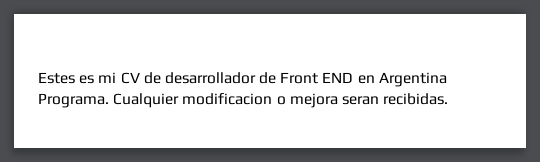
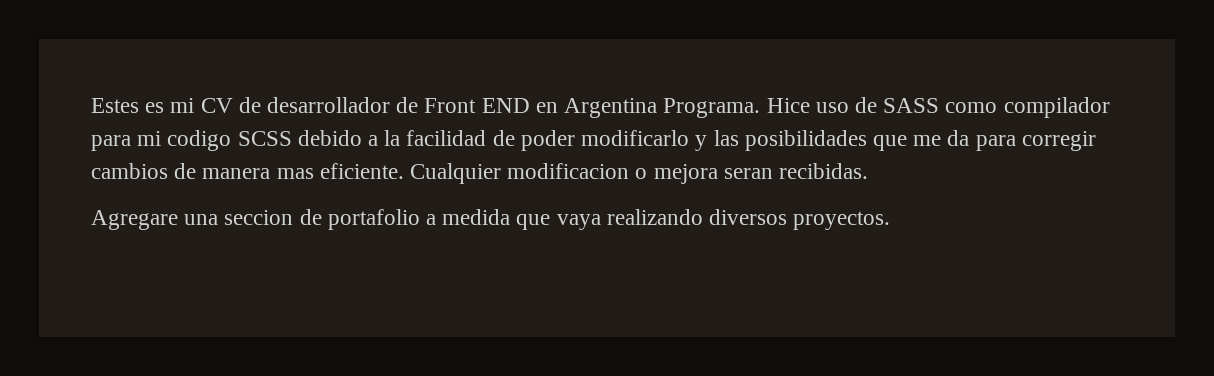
+ Hice uso de SASS como compilador para mi codigo SCSS debido a la facilidad de poder modificarlo y las posibilidades que me da para corregir cambios de manera mas eficiente.
+ Agregare una seccion de portafolio a medida que vaya realizando diversos proyectos.

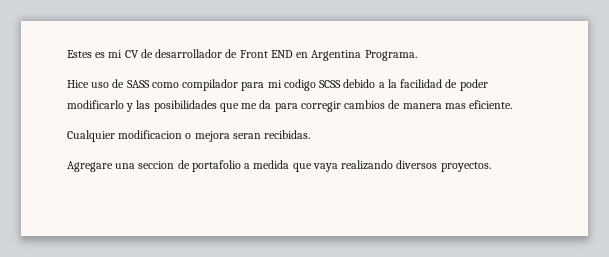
- Estes es mi CV de desarrollador de Front END en Argentina Programa. Hice uso de SASS como compilador para mi codigo SCSS debido a la facilidad de poder modificarlo y las posibilidades que me da para corregir cambios de manera mas eficiente. Cualquier modificacion o mejora seran recibidas.
+ Estes es mi CV de desarrollador de Front END en Argentina Programa.
+ Hice uso de SASS como compilador para mi codigo SCSS debido a la facilidad de poder modificarlo y las posibilidades que me da para corregir cambios de manera mas eficiente.
+ Cualquier modificacion o mejora seran recibidas.

